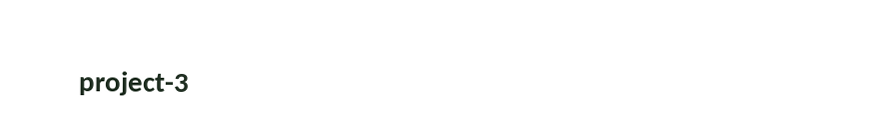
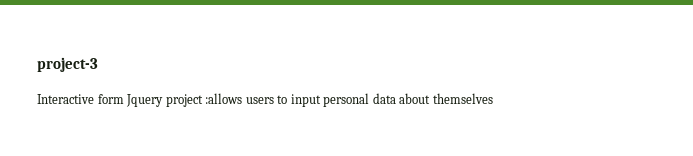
+ Interactive form Jquery project :allows users to input personal data about themselves

